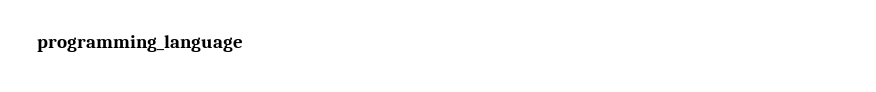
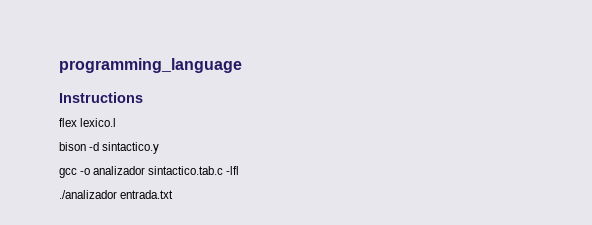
+ Instructions
+ flex lexico.l
+ bison -d sintactico.y
+ gcc -o analizador sintactico.tab.c -lfl
+ ./analizador entrada.txt

